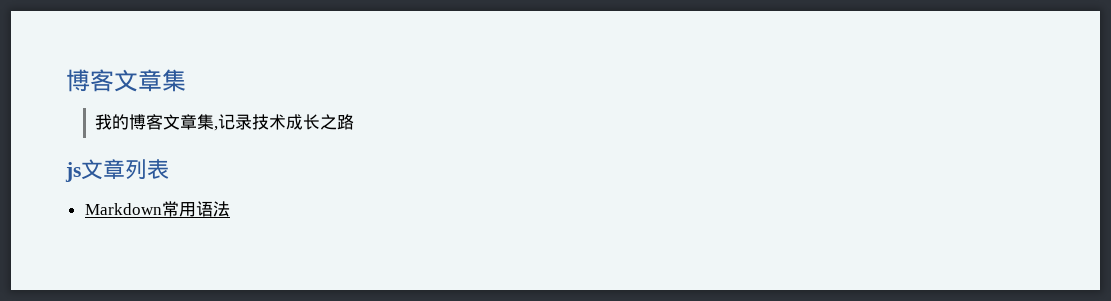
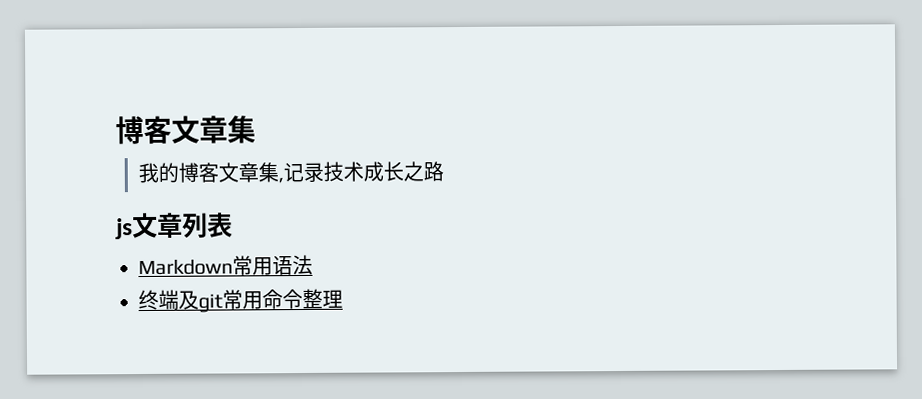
+ 终端及git常用命令整理

